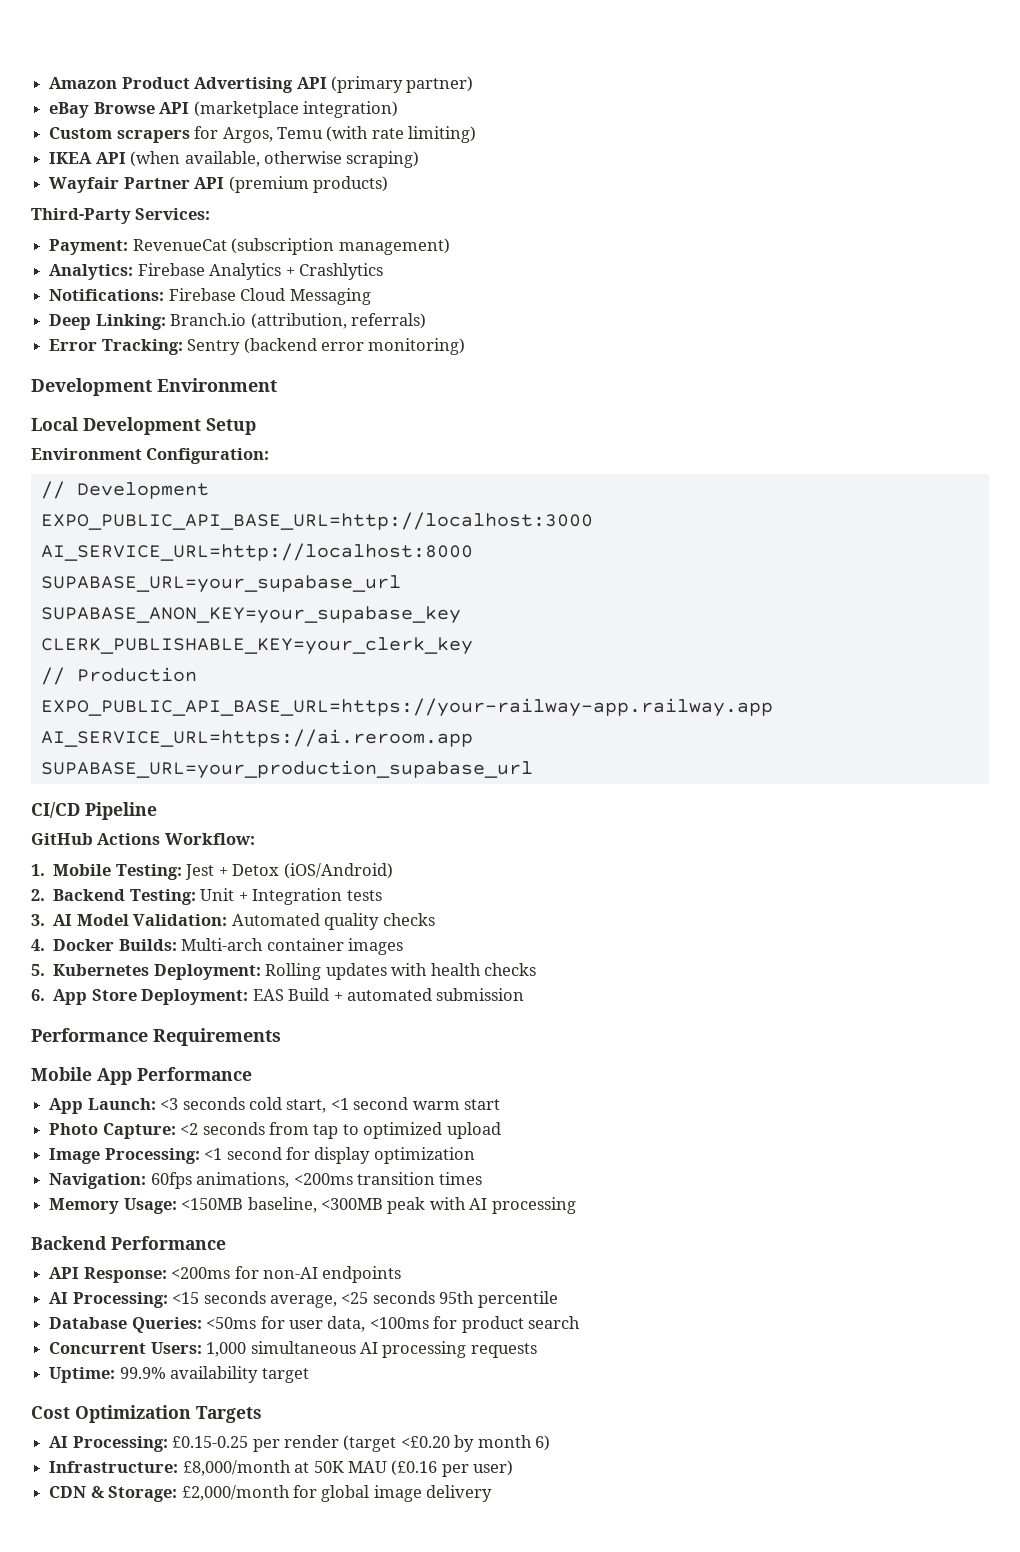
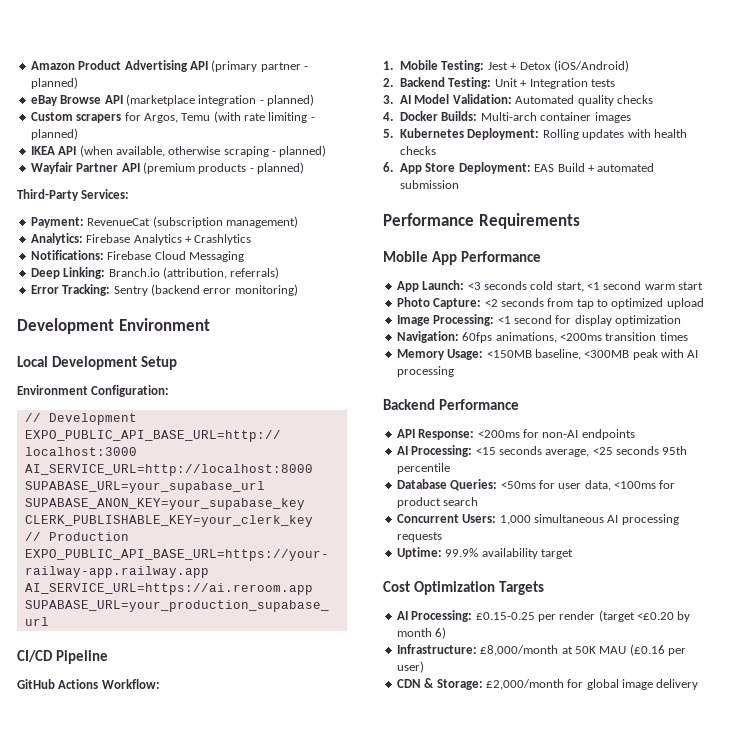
- Amazon Product Advertising API (primary partner)
+ Amazon Product Advertising API (primary partner - planned)
- eBay Browse API (marketplace integration)
+ eBay Browse API (marketplace integration - planned)
- Custom scrapers for Argos, Temu (with rate limiting)
+ Custom scrapers for Argos, Temu (with rate limiting - planned)
- IKEA API (when available, otherwise scraping)
+ IKEA API (when available, otherwise scraping - planned)
- Wayfair Partner API (premium products)
+ Wayfair Partner API (premium products - planned)

